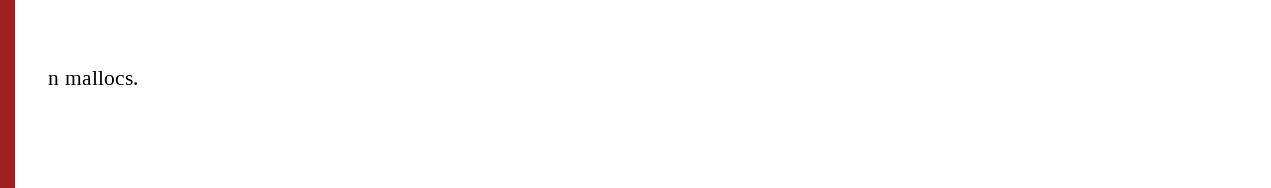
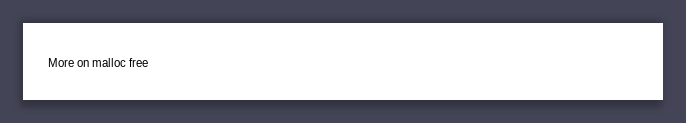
- n mallocs.
+ More on malloc free

